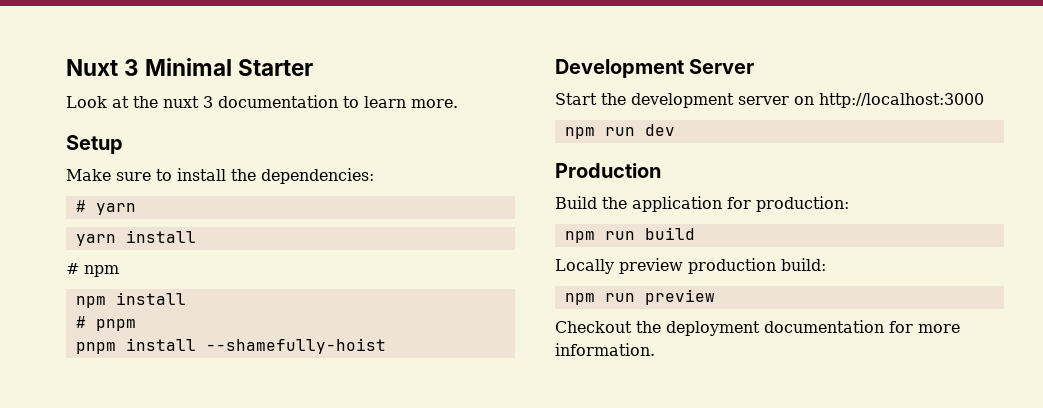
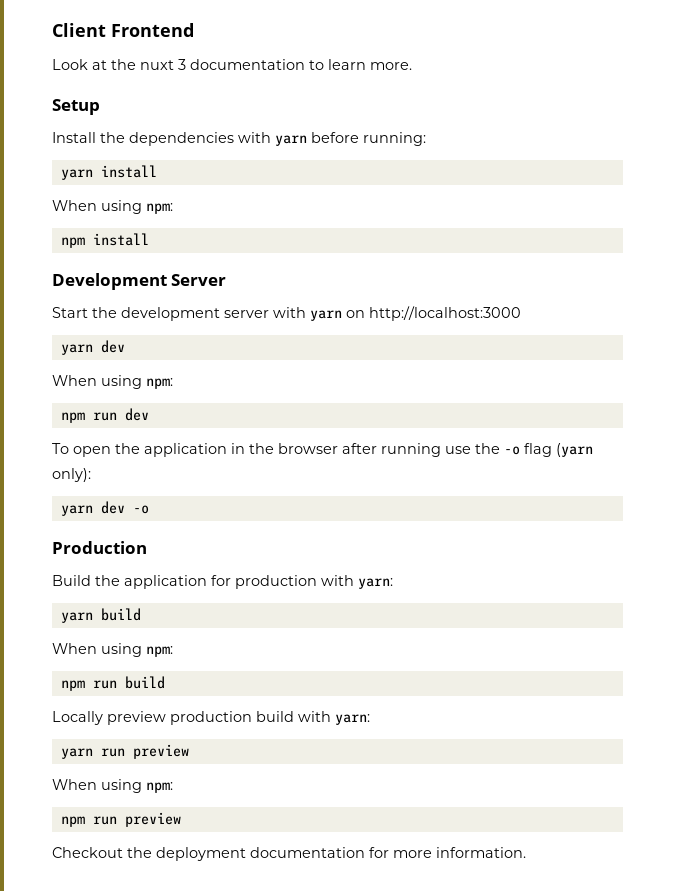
- Nuxt 3 Minimal Starter
+ Client Frontend
- Make sure to install the dependencies:
- # yarn
+ Install the dependencies with yarn before running:
  yarn install
- # npm
+ When using npm:
- # pnpm
- pnpm install --shamefully-hoist
- Start the development server on http://localhost:3000
+ Start the development server with yarn on http://localhost:3000
+ yarn dev
+ When using npm:
  npm run dev
+ To open the application in the browser after running use the -o flag (yarn only):
+ yarn dev -o
- Build the application for production:
+ Build the application for production with yarn:
+ yarn build
+ When using npm:
- Locally preview production build:
+ Locally preview production build with yarn:
+ yarn run preview
+ When using npm:

